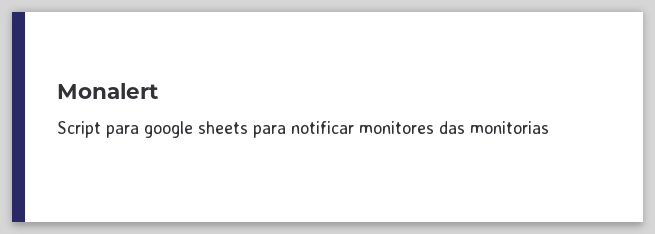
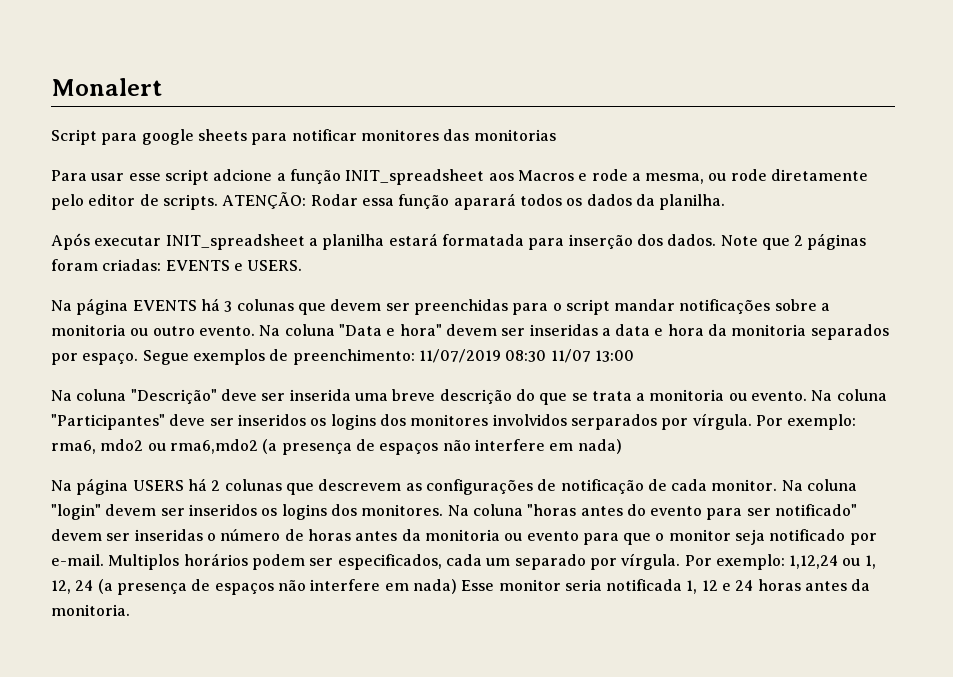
+ Para usar esse script adcione a função INIT_spreadsheet aos Macros e rode a mesma, ou rode diretamente pelo editor de scripts. ATENÇÃO: Rodar essa função aparará todos os dados da planilha.
+ Após executar INIT_spreadsheet a planilha estará formatada para inserção dos dados. Note que 2 páginas foram criadas: EVENTS e USERS.
+ Na página EVENTS há 3 colunas que devem ser preenchidas para o script mandar notificações sobre a monitoria ou outro evento. Na coluna "Data e hora" devem ser inseridas a data e hora da monitoria separados por espaço. Segue exemplos de preenchimento: 11/07/2019 08:30 11/07 13:00
+ Na coluna "Descrição" deve ser inserida uma breve descrição do que se trata a monitoria ou evento. Na coluna "Participantes" deve ser inseridos os logins dos monitores involvidos serparados por vírgula. Por exemplo: rma6, mdo2 ou rma6,mdo2 (a presença de espaços não interfere em nada)
+ Na página USERS há 2 colunas que descrevem as configurações de notificação de cada monitor. Na coluna "login" devem ser inseridos os logins dos monitores. Na coluna "horas antes do evento para ser notificado" devem ser inseridas o número de horas antes da monitoria ou evento para que o monitor seja notificado por e-mail. Multiplos horários podem ser especificados, cada um separado por vírgula. Por exemplo: 1,12,24 ou 1, 12, 24 (a presença de espaços não interfere em nada) Esse monitor seria notificada 1, 12 e 24 horas antes da monitoria.

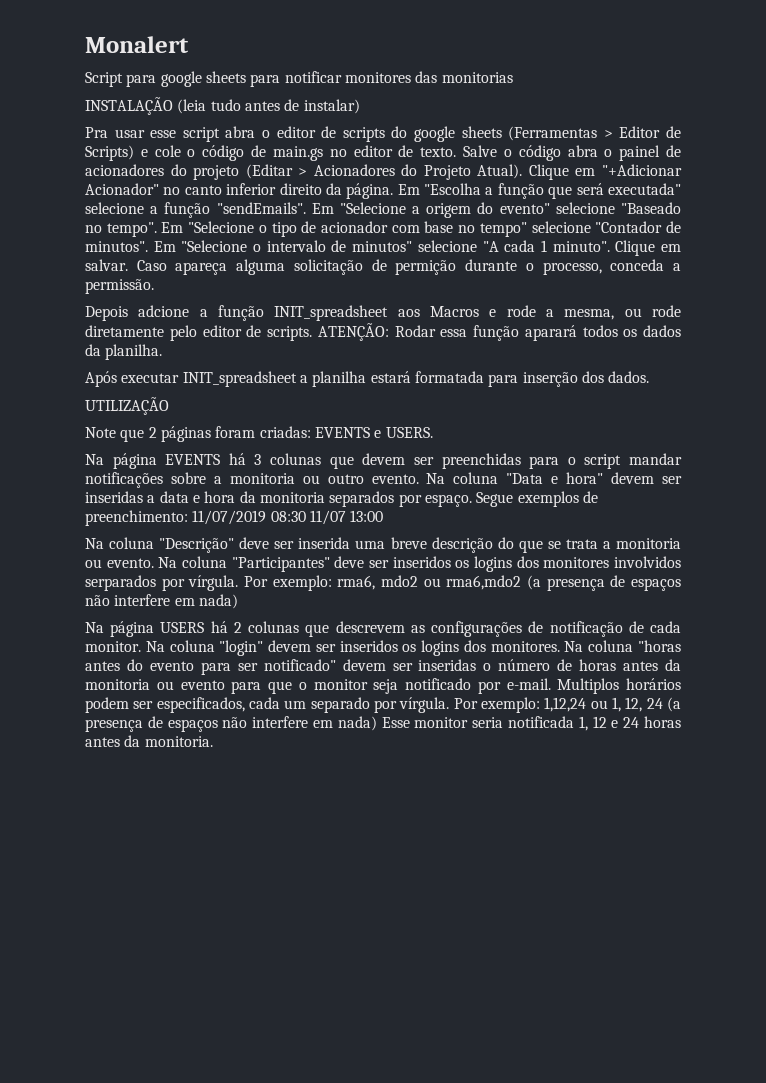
- Para usar esse script adcione a função INIT_spreadsheet aos Macros e rode a mesma, ou rode diretamente pelo editor de scripts.
+ INSTALAÇÃO (leia tudo antes de instalar)
+ Pra usar esse script abra o editor de scripts do google sheets (Ferramentas > Editor de Scripts) e cole o código de main.gs no editor de texto. Salve o código abra o painel de acionadores do projeto (Editar > Acionadores do Projeto Atual). Clique em "+Adicionar Acionador" no canto inferior direito da página. Em "Escolha a função que será executada" selecione a função "sendEmails". Em "Selecione a origem do evento" selecione "Baseado no tempo". Em "Selecione o tipo de acionador com base no tempo" selecione "Contador de minutos". Em "Selecione o intervalo de minutos" selecione "A cada 1 minuto". Clique em salvar. Caso apareça alguma solicitação de permição durante o processo, conceda a permissão.
+ Depois adcione a função INIT_spreadsheet aos Macros e rode a mesma, ou rode diretamente pelo editor de scripts.
- Após executar INIT_spreadsheet a planilha estará formatada para inserção dos dados. Note que 2 páginas foram criadas: EVENTS e USERS.
+ Após executar INIT_spreadsheet a planilha estará formatada para inserção dos dados.
+ UTILIZAÇÃO
+ Note que 2 páginas foram criadas: EVENTS e USERS.

